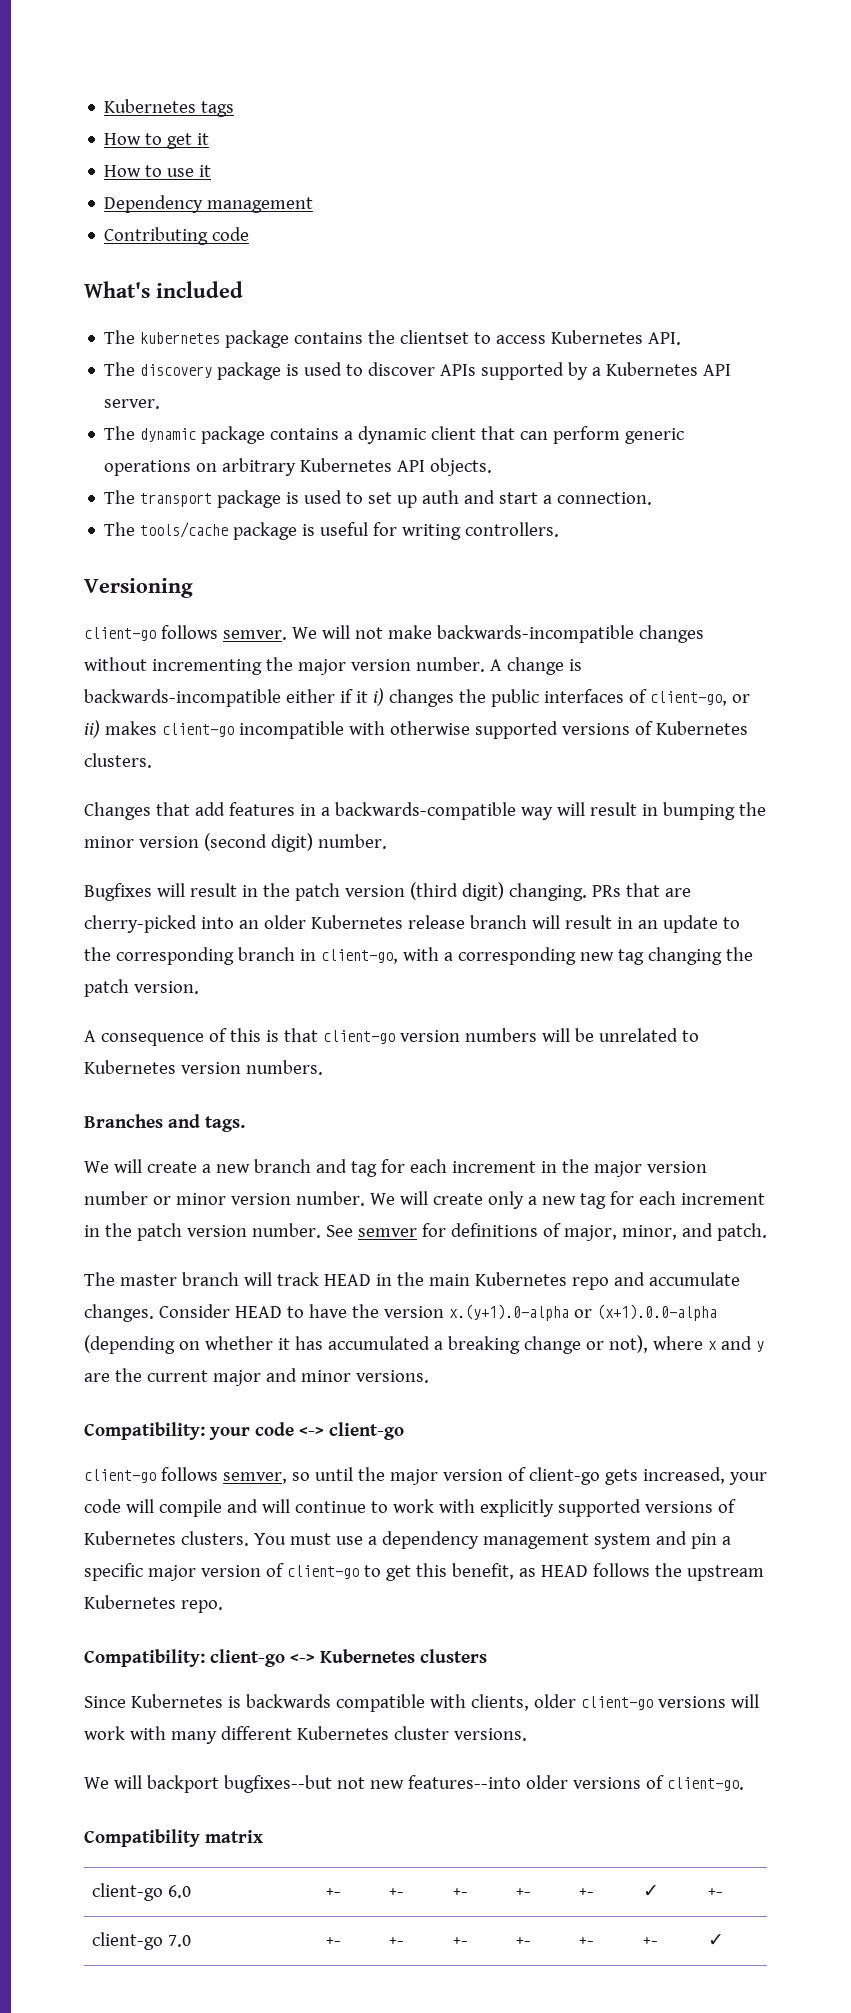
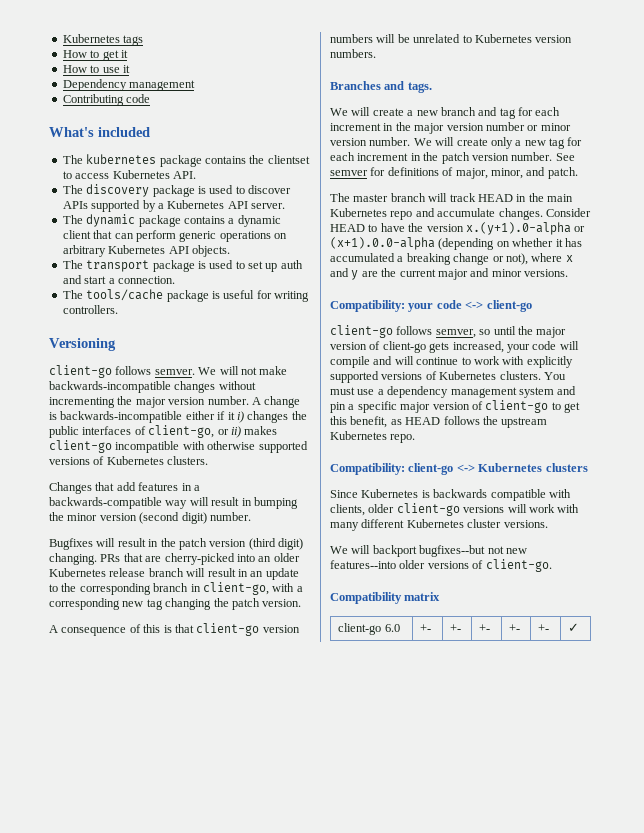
- client-go 6.0 | +- | +- | +- | +- | +- | ✓ | +-
- client-go 7.0 | +- | +- | +- | +- | +- | +- | ✓
+ client-go 6.0 | +- | +- | +- | +- | +- | ✓

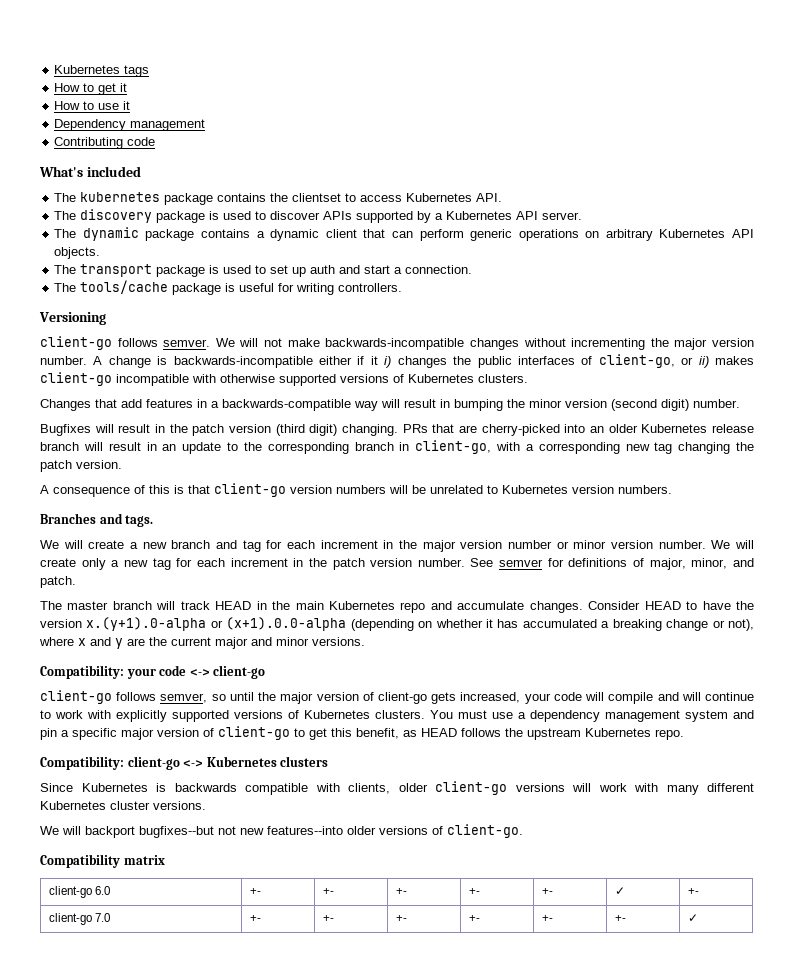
- client-go 6.0 | +- | +- | +- | +- | +- | ✓
+ client-go 6.0 | +- | +- | +- | +- | +- | ✓ | +-
+ client-go 7.0 | +- | +- | +- | +- | +- | +- | ✓

